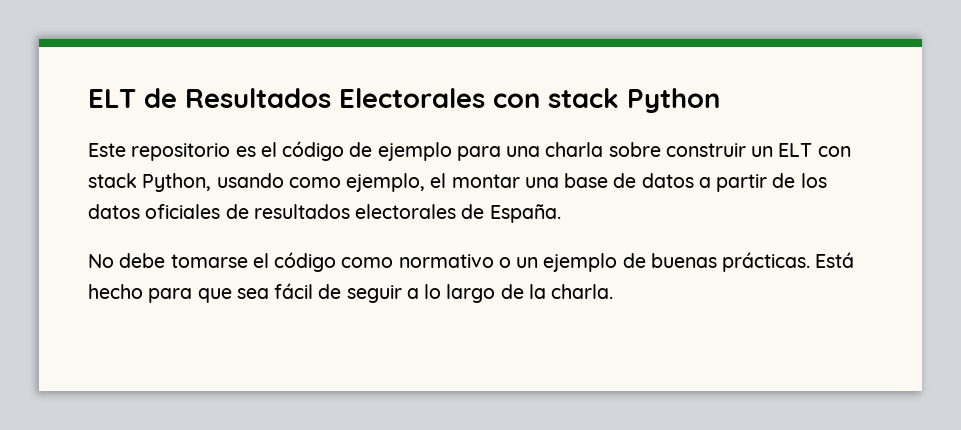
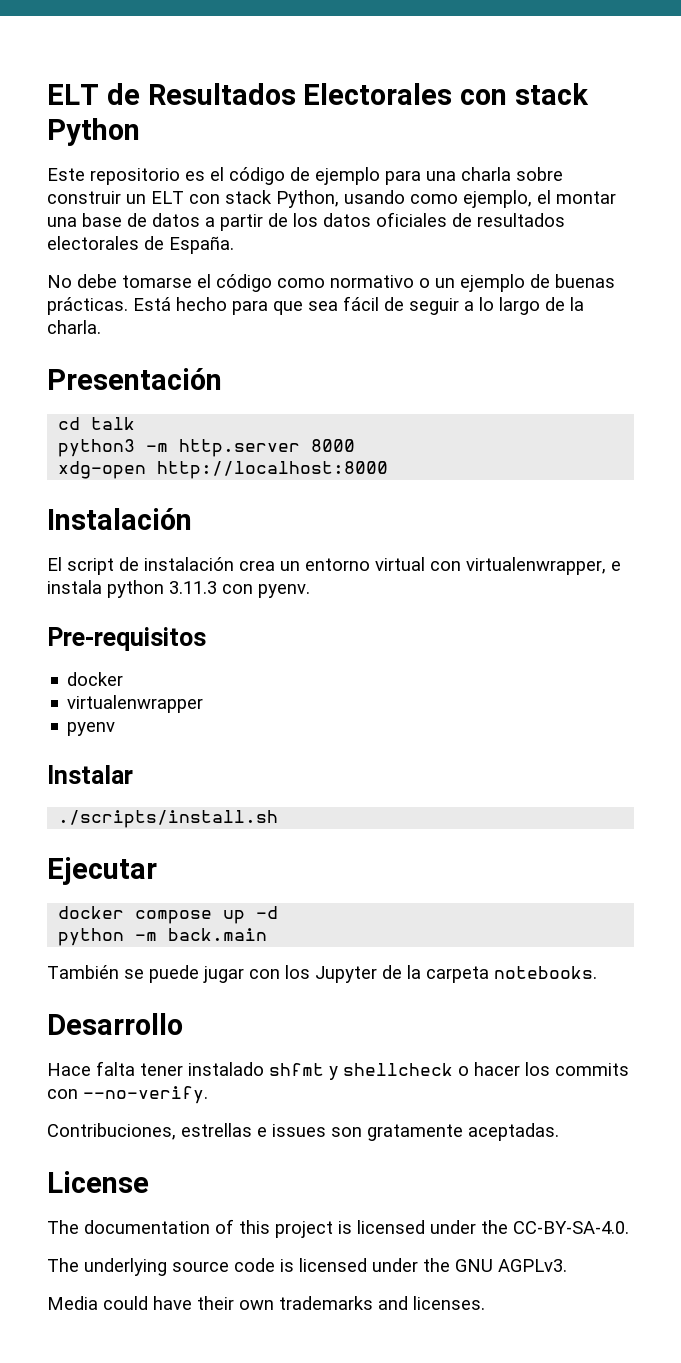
+ Presentación
+ cd talk
+ python3 -m http.server 8000
+ xdg-open http://localhost:8000
+ Instalación
+ El script de instalación crea un entorno virtual con virtualenwrapper, e instala python 3.11.3 con pyenv.
+ Pre-requisitos
+ docker
+ virtualenwrapper
+ pyenv
+ Instalar
+ ./scripts/install.sh
+ Ejecutar
+ docker compose up -d
+ python -m back.main
+ También se puede jugar con los Jupyter de la carpeta notebooks.
+ Desarrollo
+ Hace falta tener instalado shfmt y shellcheck o hacer los commits con --no-verify.
+ Contribuciones, estrellas e issues son gratamente aceptadas.
+ License
+ The documentation of this project is licensed under the CC-BY-SA-4.0.
+ The underlying source code is licensed under the GNU AGPLv3.
+ Media could have their own trademarks and licenses.

